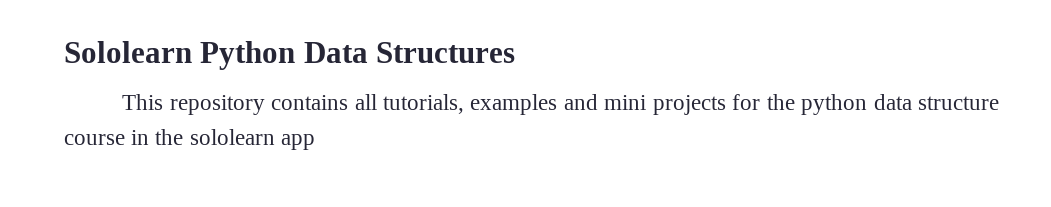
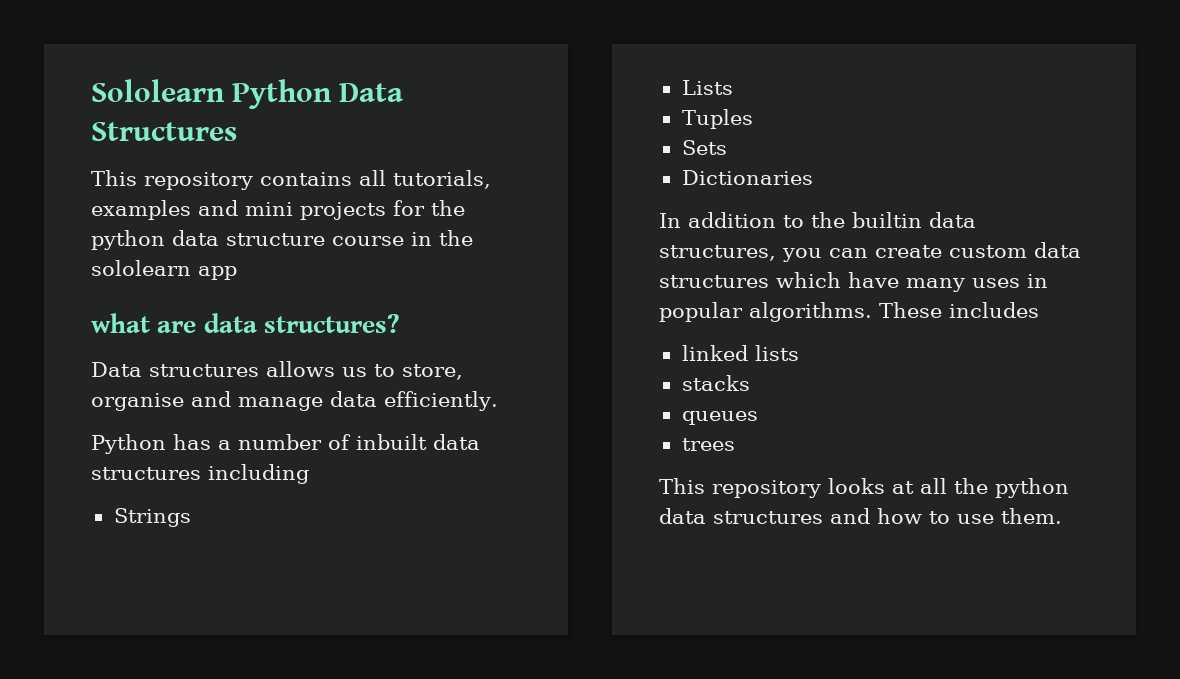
+ what are data structures?
+ Data structures allows us to store, organise and manage data efficiently.
+ Python has a number of inbuilt data structures including
+ Strings
+ Lists
+ Tuples
+ Sets
+ Dictionaries
+ In addition to the builtin data structures, you can create custom data structures which have many uses in popular algorithms. These includes
+ linked lists
+ stacks
+ queues
+ trees
+ This repository looks at all the python data structures and how to use them.

